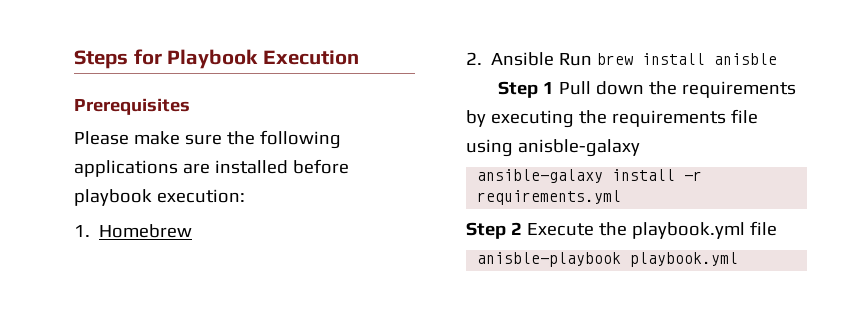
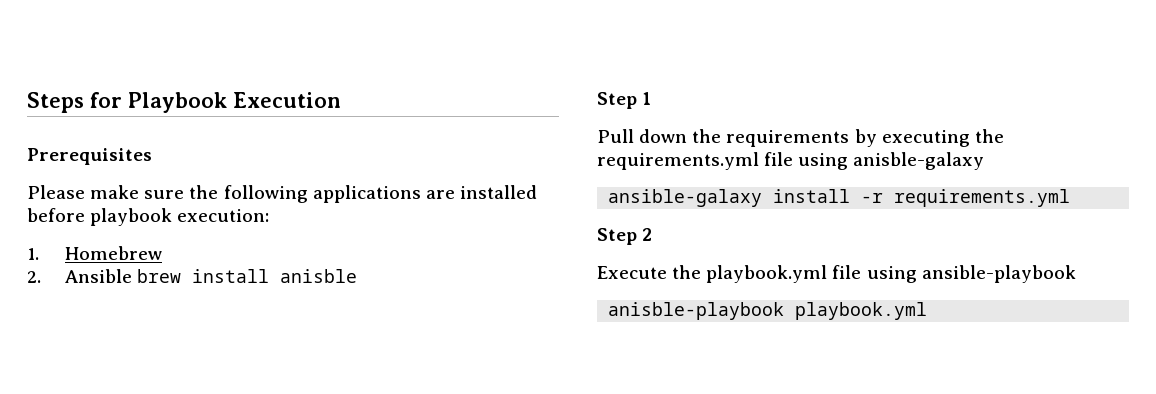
- 2. Ansible Run brew install anisble
+ 2. Ansible brew install anisble
- Step 1 Pull down the requirements by executing the requirements file using anisble-galaxy
+ Step 1
+ Pull down the requirements by executing the requirements.yml file using anisble-galaxy
- Step 2 Execute the playbook.yml file
+ Step 2
+ Execute the playbook.yml file using ansible-playbook

